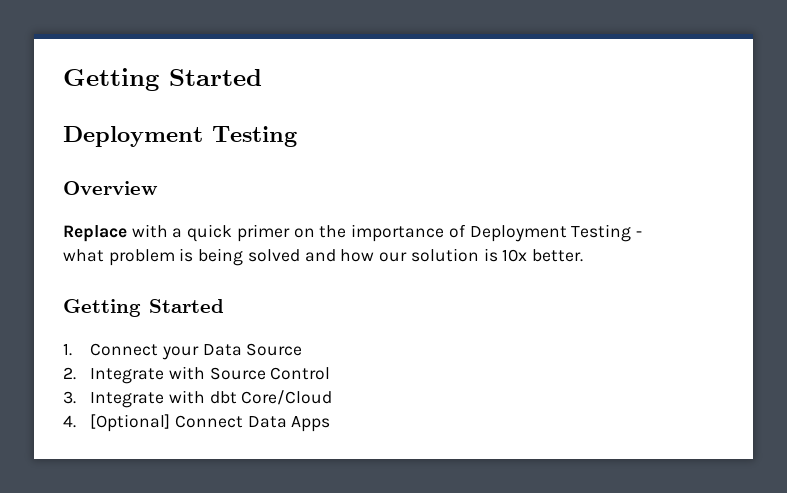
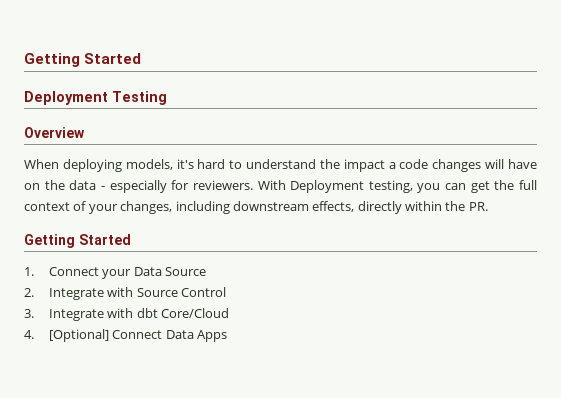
- Replace with a quick primer on the importance of Deployment Testing - what problem is being solved and how our solution is 10x better.
+ When deploying models, it's hard to understand the impact a code changes will have on the data - especially for reviewers. With Deployment testing, you can get the full context of your changes, including downstream effects, directly within the PR.

